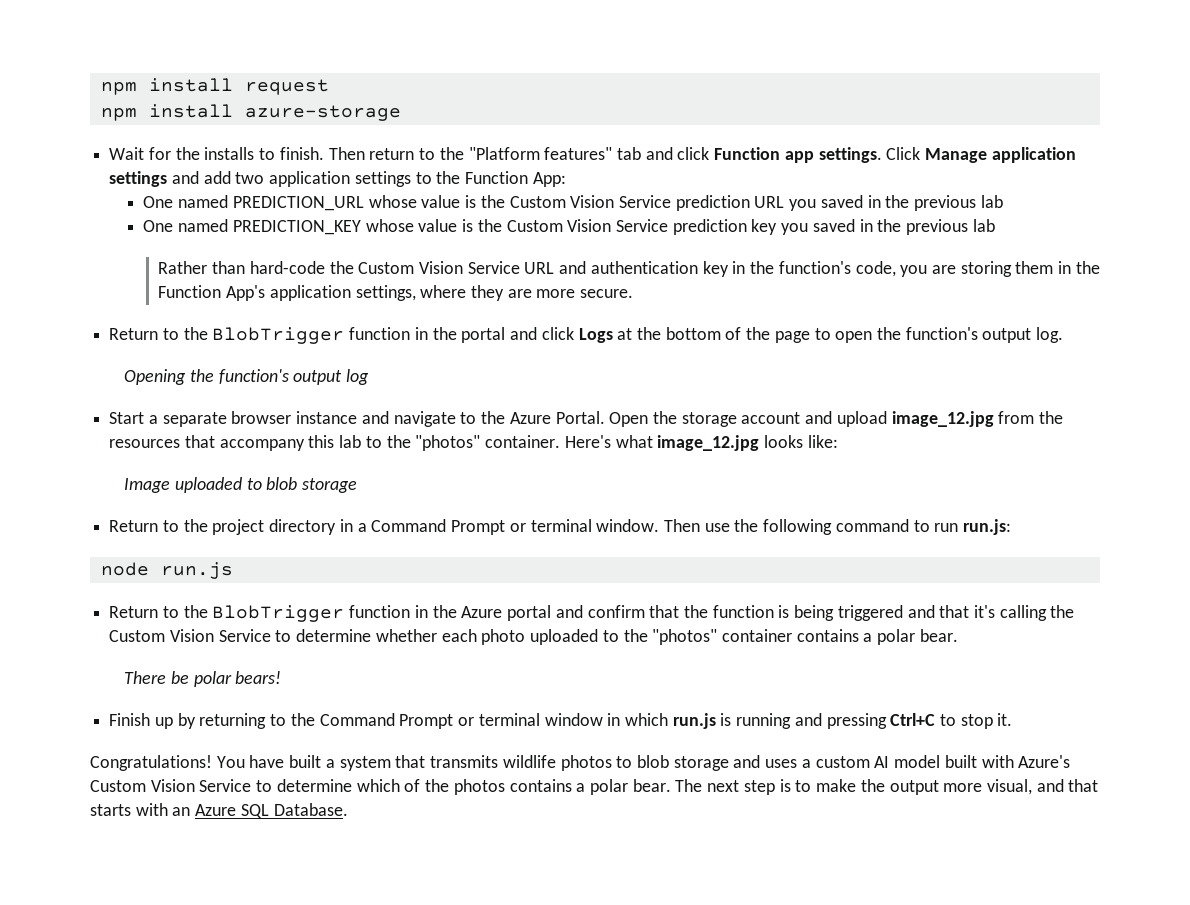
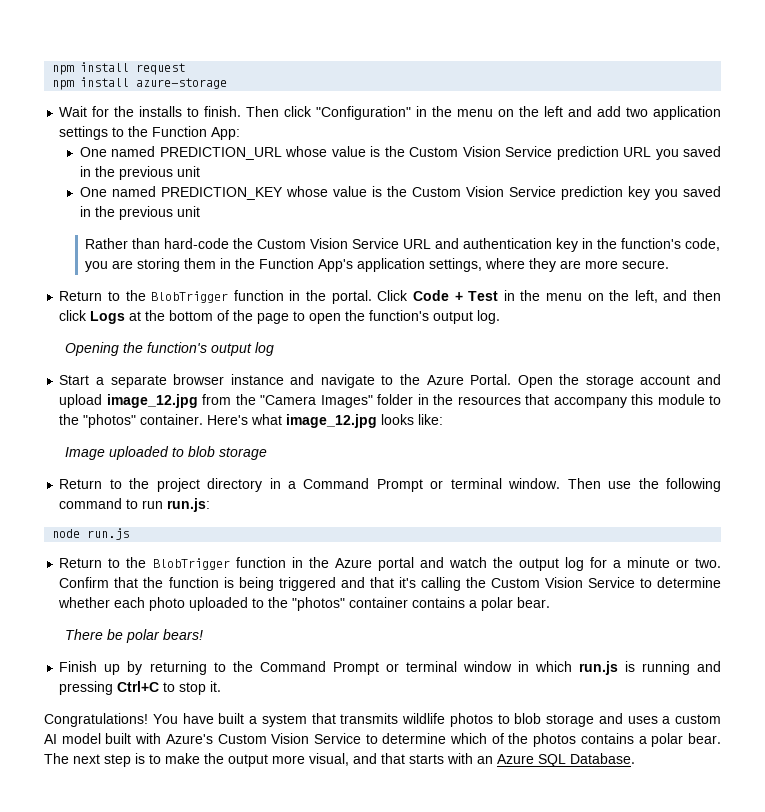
- Then return to the "Platform features" tab and click Function app settings. Click Manage application settings and add two application settings to the Function App:
+ Then click "Configuration" in the menu on the left and add two application settings to the Function App:
- One named PREDICTION_URL whose value is the Custom Vision Service prediction URL you saved in the previous lab
+ One named PREDICTION_URL whose value is the Custom Vision Service prediction URL you saved in the previous unit
- One named PREDICTION_KEY whose value is the Custom Vision Service prediction key you saved in the previous lab
+ One named PREDICTION_KEY whose value is the Custom Vision Service prediction key you saved in the previous unit
- Return to the BlobTrigger function in the portal and click Logs at the bottom of the page to open the function's output log.
+ Return to the BlobTrigger function in the portal. Click Code + Test in the menu on the left, and then click Logs at the bottom of the page to open the function's output log.
- Open the storage account and upload image_12.jpg from the resources that accompany this lab to the "photos" container.
+ Open the storage account and upload image_12.jpg from the "Camera Images" folder in the resources that accompany this module to the "photos" container.
- Return to the BlobTrigger function in the Azure portal and confirm that the function is being triggered and that it's calling the Custom Vision Service to determine whether each photo uploaded to the "photos" container contains a polar bear.
+ Return to the BlobTrigger function in the Azure portal and watch the output log for a minute or two. Confirm that the function is being triggered and that it's calling the Custom Vision Service to determine whether each photo uploaded to the "photos" container contains a polar bear.

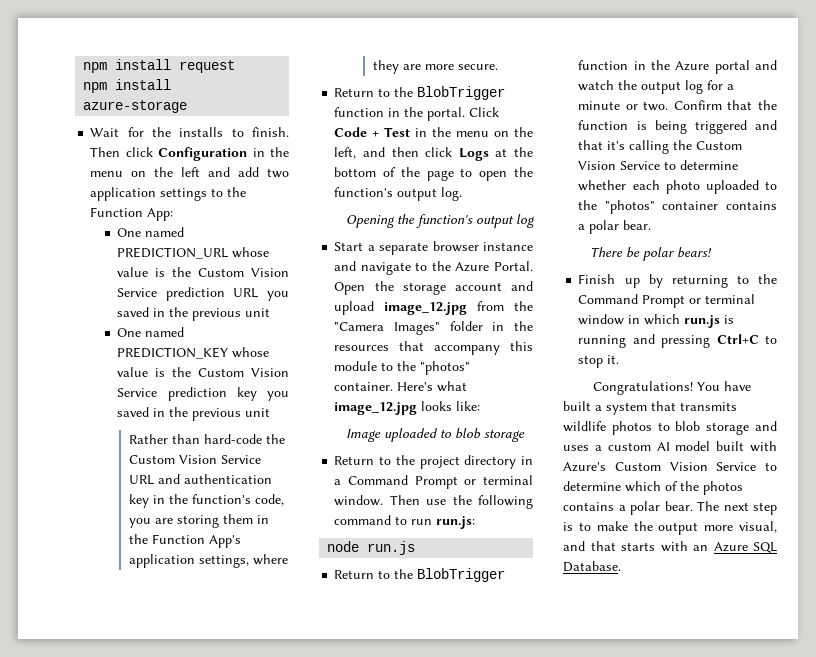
- Then click "Configuration" in the menu on the left and add two application settings to the Function App:
+ Then click Configuration in the menu on the left and add two application settings to the Function App:

